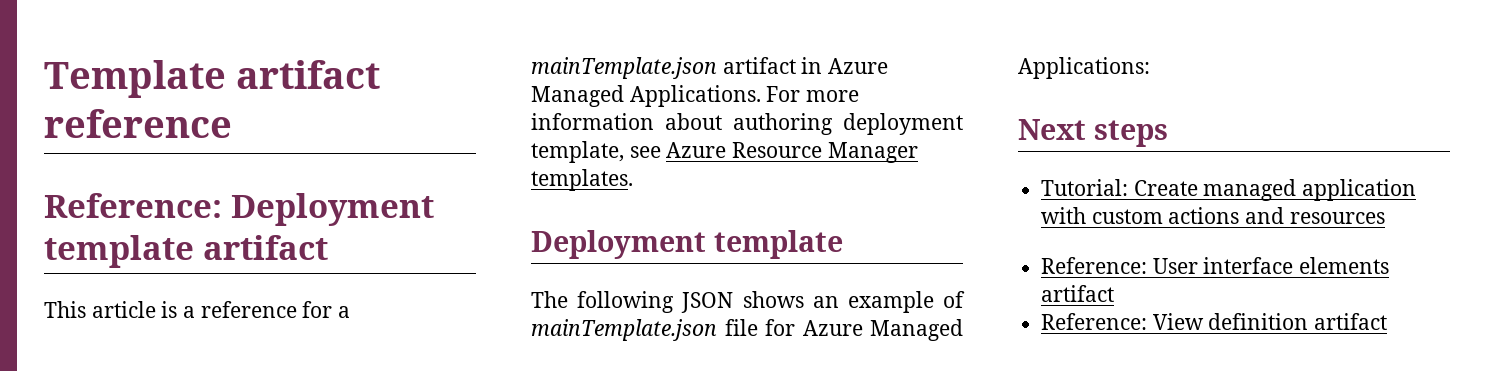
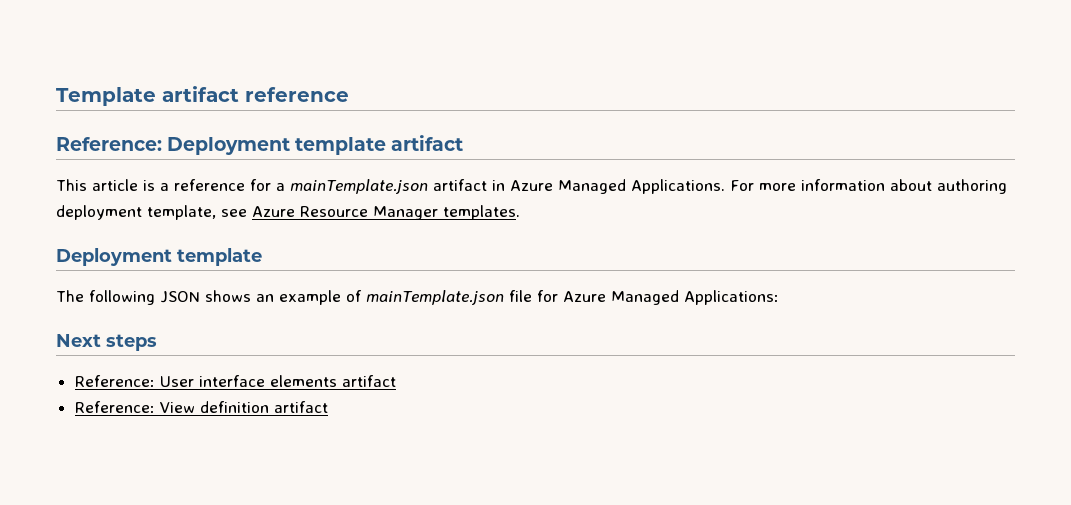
- Tutorial: Create managed application with custom actions and resources

